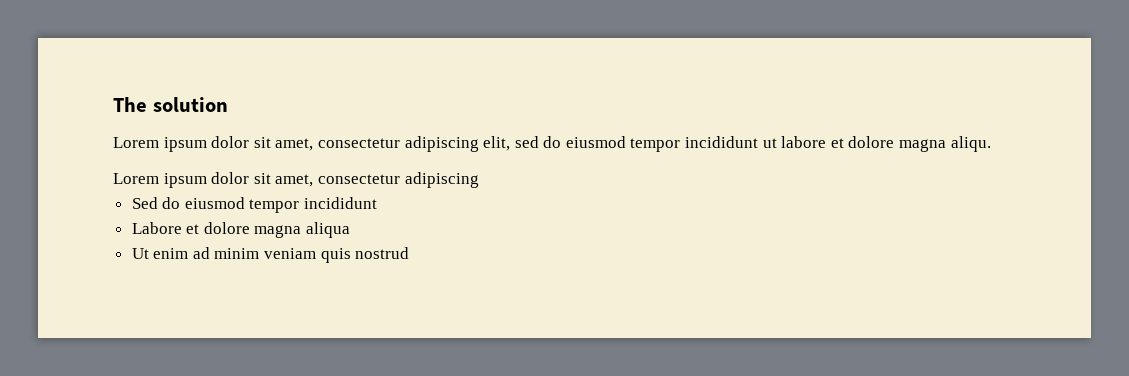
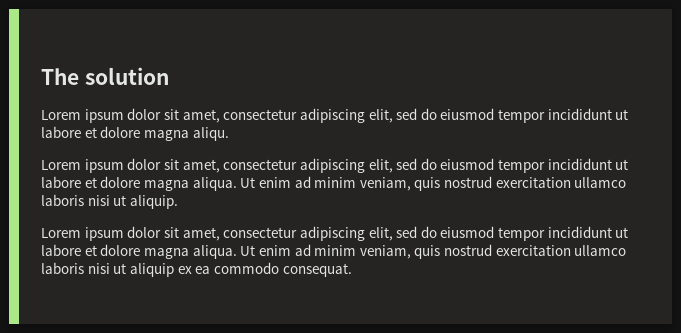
  Lorem ipsum dolor sit amet, consectetur adipiscing elit, sed do eiusmod tempor incididunt ut labore et dolore magna aliqu.
- Lorem ipsum dolor sit amet, consectetur adipiscing
- Sed do eiusmod tempor incididunt
- Labore et dolore magna aliqua
- Ut enim ad minim veniam quis nostrud
+ Lorem ipsum dolor sit amet, consectetur adipiscing elit, sed do eiusmod tempor incididunt ut labore et dolore magna aliqua. Ut enim ad minim veniam, quis nostrud exercitation ullamco laboris nisi ut aliquip.
+ Lorem ipsum dolor sit amet, consectetur adipiscing elit, sed do eiusmod tempor incididunt ut labore et dolore magna aliqua. Ut enim ad minim veniam, quis nostrud exercitation ullamco laboris nisi ut aliquip ex ea commodo consequat.

